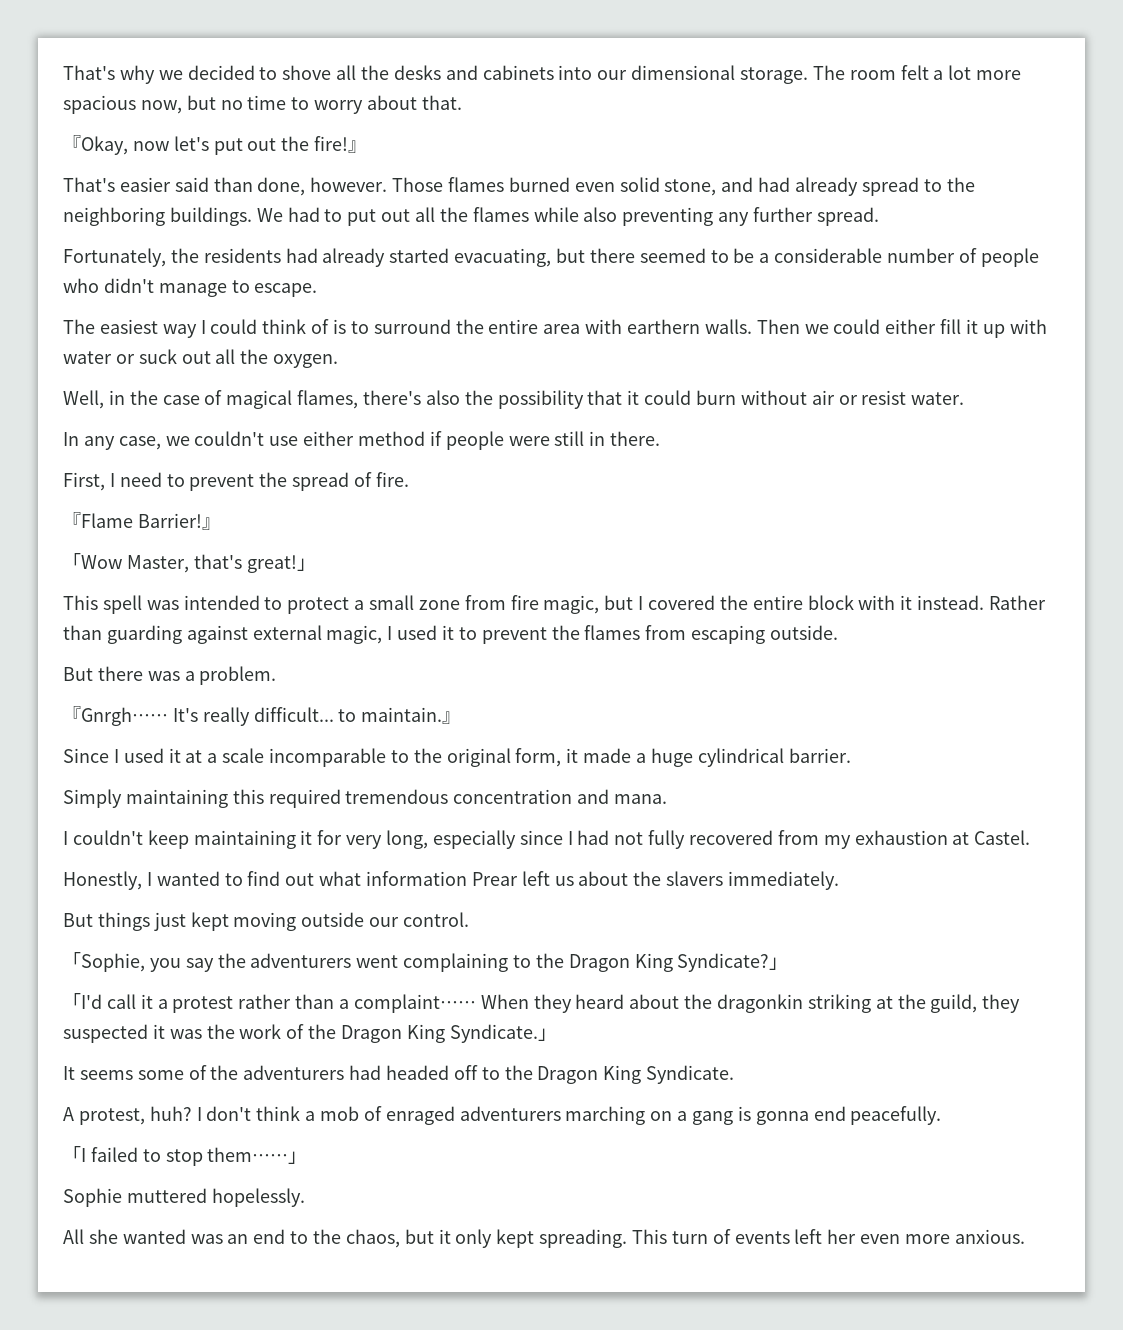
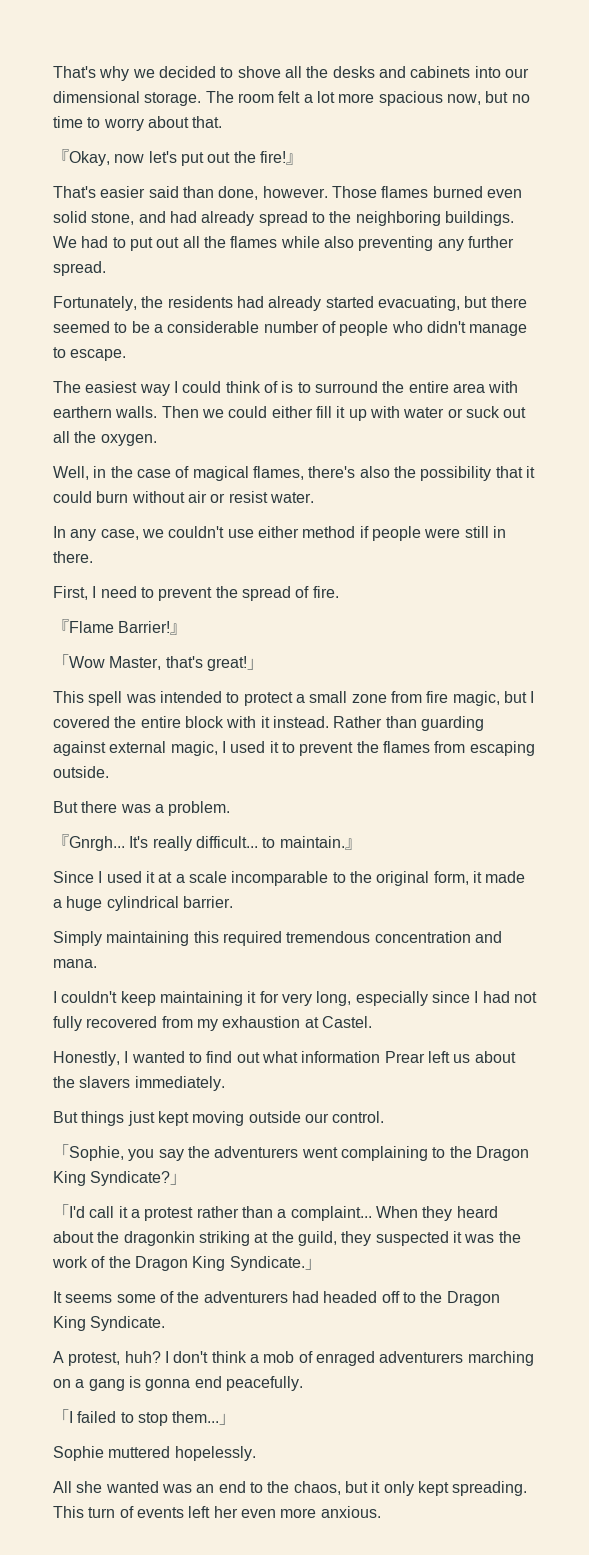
- 『Gnrgh……
+ 『Gnrgh...
- 「I'd call it a protest rather than a complaint……
+ 「I'd call it a protest rather than a complaint...
- 「I failed to stop them……」
+ 「I failed to stop them...」

